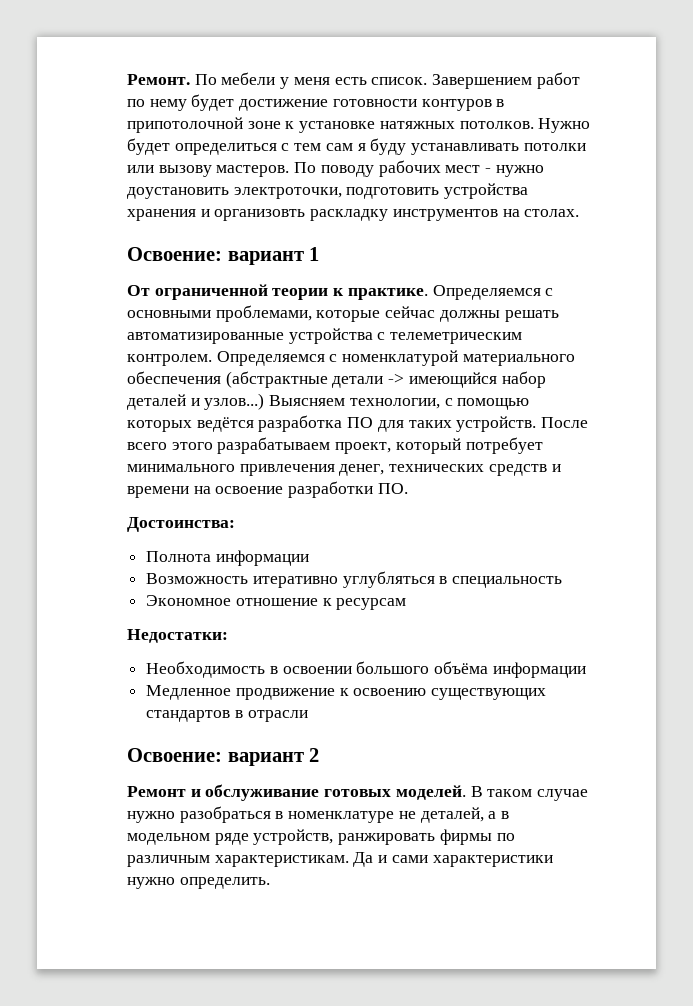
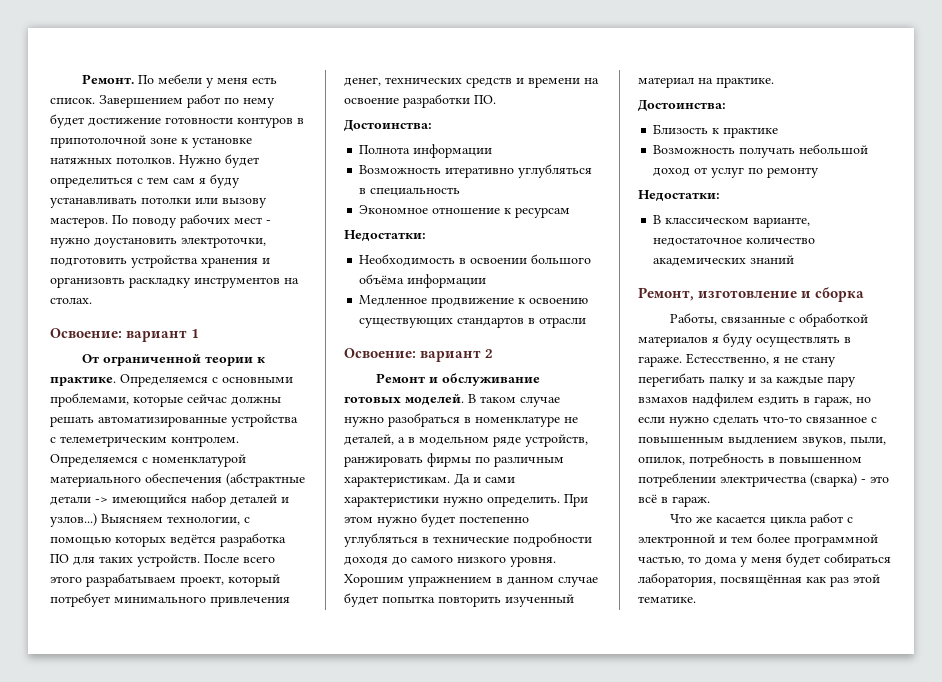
+ При этом нужно будет постепенно углубляться в технические подробности доходя до самого низкого уровня. Хорошим упражнением в данном случае будет попытка повторить изученный материал на практике.
+ Достоинства:
+ Близость к практике
+ Возможность получать небольшой доход от услуг по ремонту
+ Недостатки:
+ В классическом варианте, недостаточное количество академических знаний
+ Ремонт, изготовление и сборка
+ Работы, связанные с обработкой материалов я буду осуществлять в гараже. Естесственно, я не стану перегибать палку и за каждые пару взмахов надфилем ездить в гараж, но если нужно сделать что-то связанное с повышенным выдлением звуков, пыли, опилок, потребность в повышенном потреблении электричества (сварка) - это всё в гараж.
+ Что же касается цикла работ с электронной и тем более программной частью, то дома у меня будет собираться лаборатория, посвящённая как раз этой тематике.

